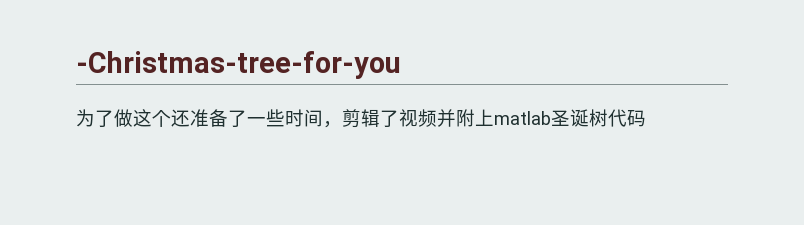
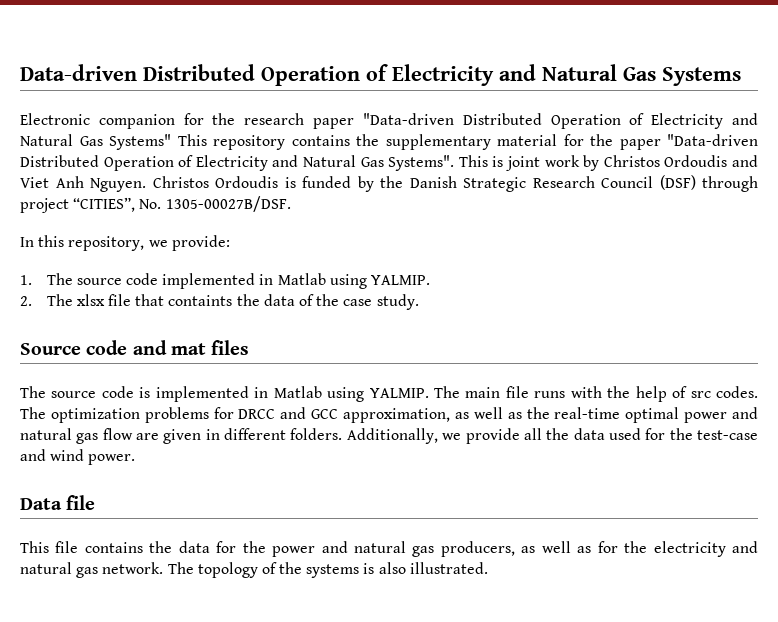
- -Christmas-tree-for-you
- 为了做这个还准备了一些时间，剪辑了视频并附上matlab圣诞树代码
+ Data-driven Distributed Operation of Electricity and Natural Gas Systems
+ Electronic companion for the research paper "Data-driven Distributed Operation of Electricity and Natural Gas Systems" This repository contains the supplementary material for the paper "Data-driven Distributed Operation of Electricity and Natural Gas Systems". This is joint work by Christos Ordoudis and Viet Anh Nguyen. Christos Ordoudis is funded by the Danish Strategic Research Council (DSF) through project “CITIES”, No. 1305-00027B/DSF.
+ In this repository, we provide:
+ 1. The source code implemented in Matlab using YALMIP.
+ 2. The xlsx file that containts the data of the case study.
+ Source code and mat files
+ The source code is implemented in Matlab using YALMIP. The main file runs with the help of src codes. The optimization problems for DRCC and GCC approximation, as well as the real-time optimal power and natural gas flow are given in different folders. Additionally, we provide all the data used for the test-case and wind power.
+ Data file
+ This file contains the data for the power and natural gas producers, as well as for the electricity and natural gas network. The topology of the systems is also illustrated.

